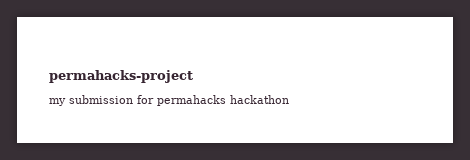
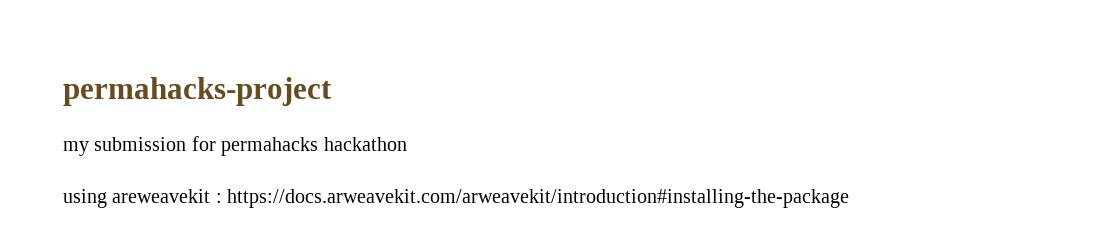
+ using areweavekit : https://docs.arweavekit.com/arweavekit/introduction#installing-the-package

